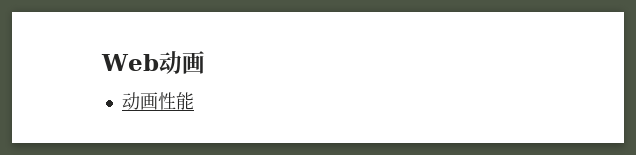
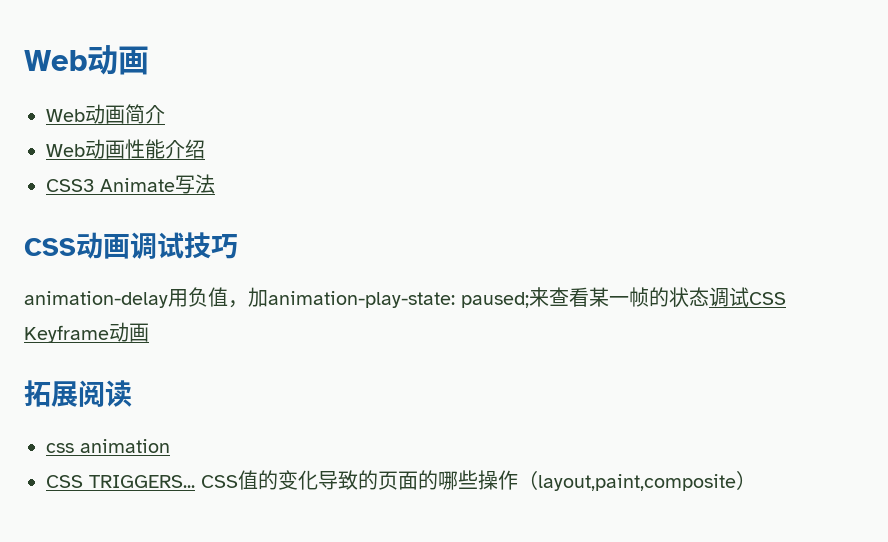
- 动画性能
+ Web动画简介
+ Web动画性能介绍
+ CSS3 Animate写法
+ CSS动画调试技巧
+ animation-delay用负值，加animation-play-state: paused;来查看某一帧的状态调试CSS Keyframe动画
+ 拓展阅读
+ css animation
+ CSS TRIGGERS... CSS值的变化导致的页面的哪些操作（layout,paint,composite）

